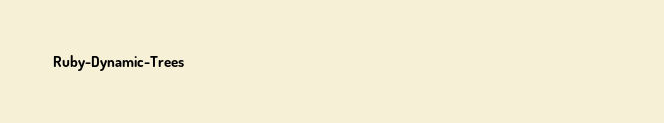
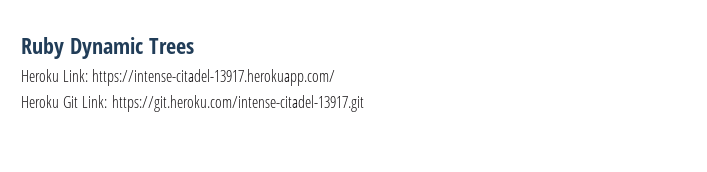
- Ruby-Dynamic-Trees
+ Ruby Dynamic Trees
+ Heroku Link: https://intense-citadel-13917.herokuapp.com/
+ Heroku Git Link: https://git.heroku.com/intense-citadel-13917.git

